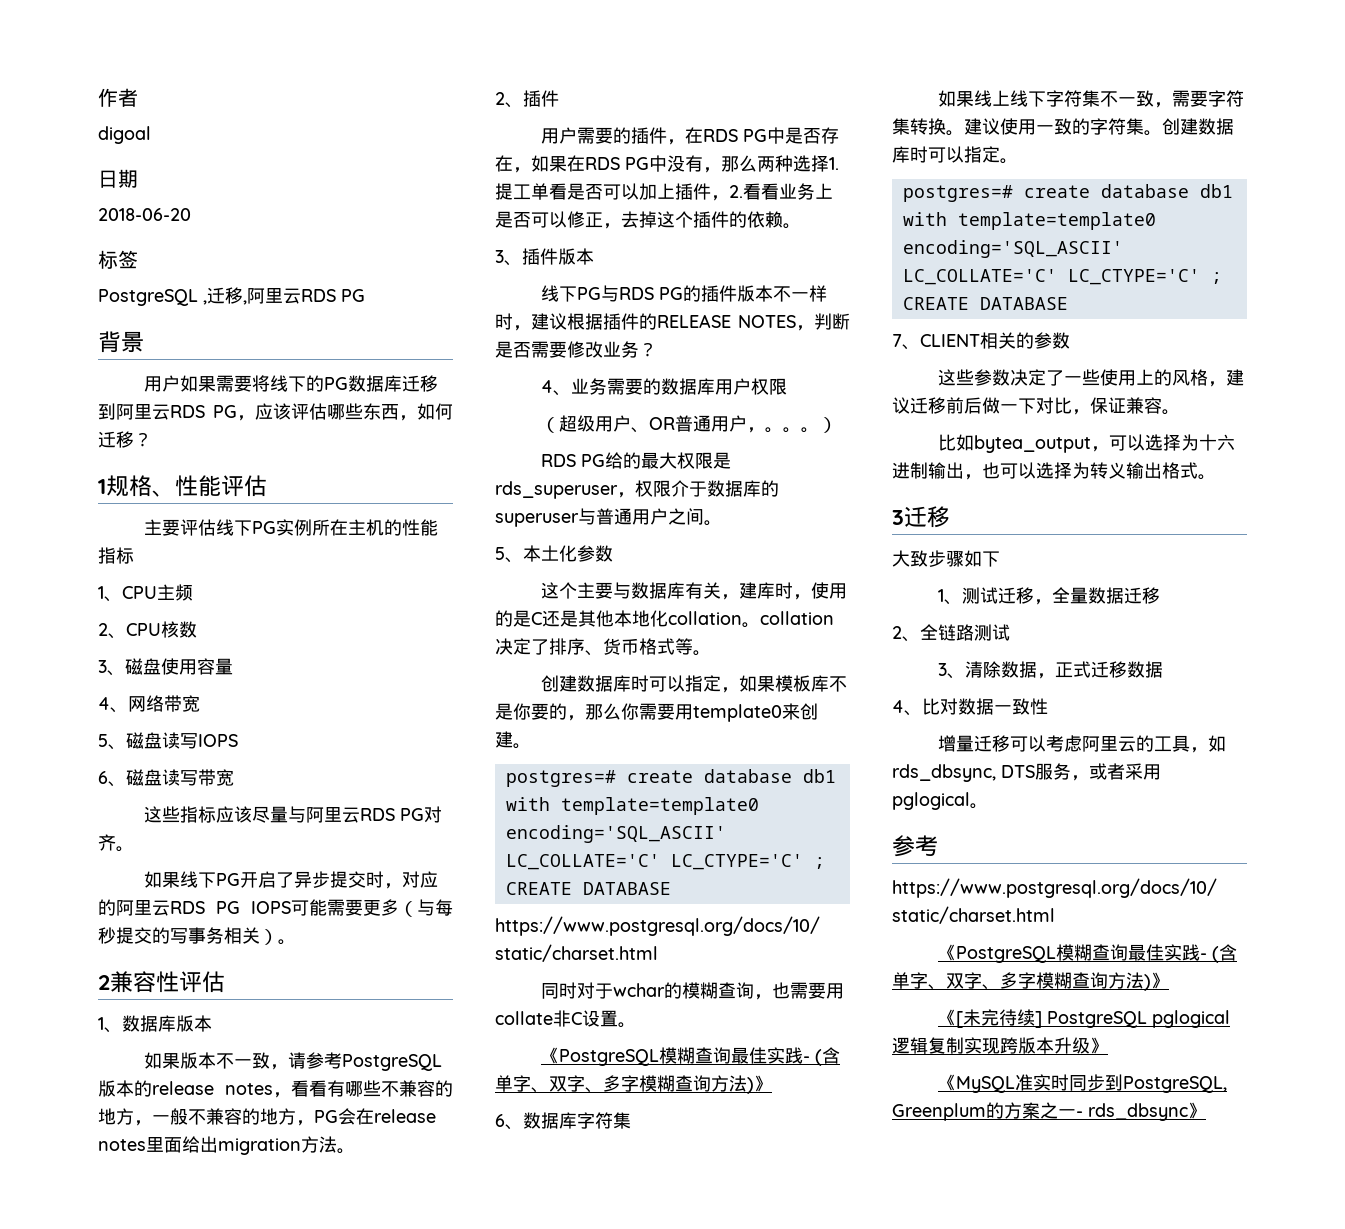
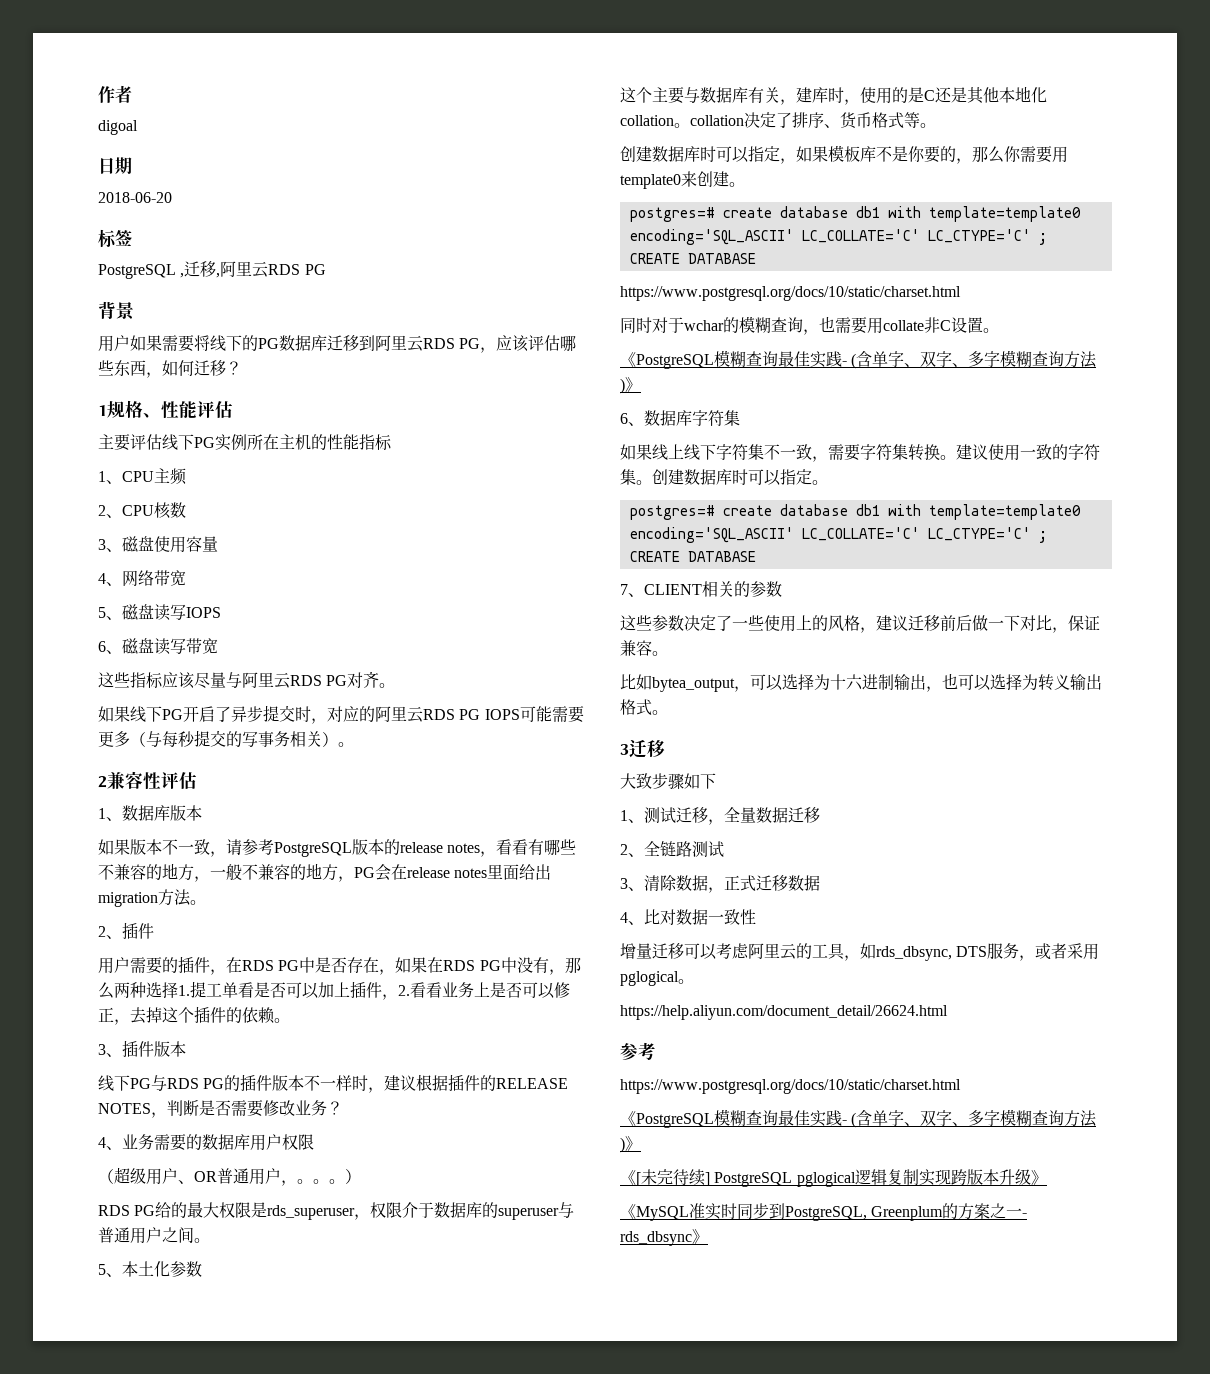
+ https://help.aliyun.com/document_detail/26624.html

